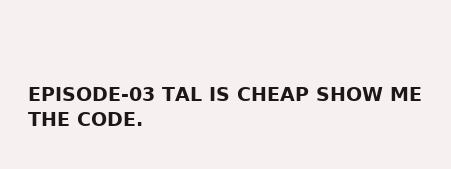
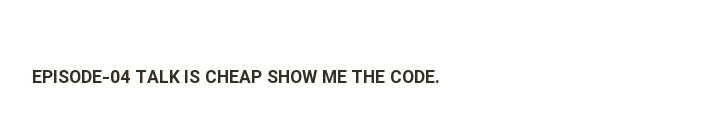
- EPISODE-03 TAL IS CHEAP SHOW ME THE CODE.
+ EPISODE-04 TALK IS CHEAP SHOW ME THE CODE.

